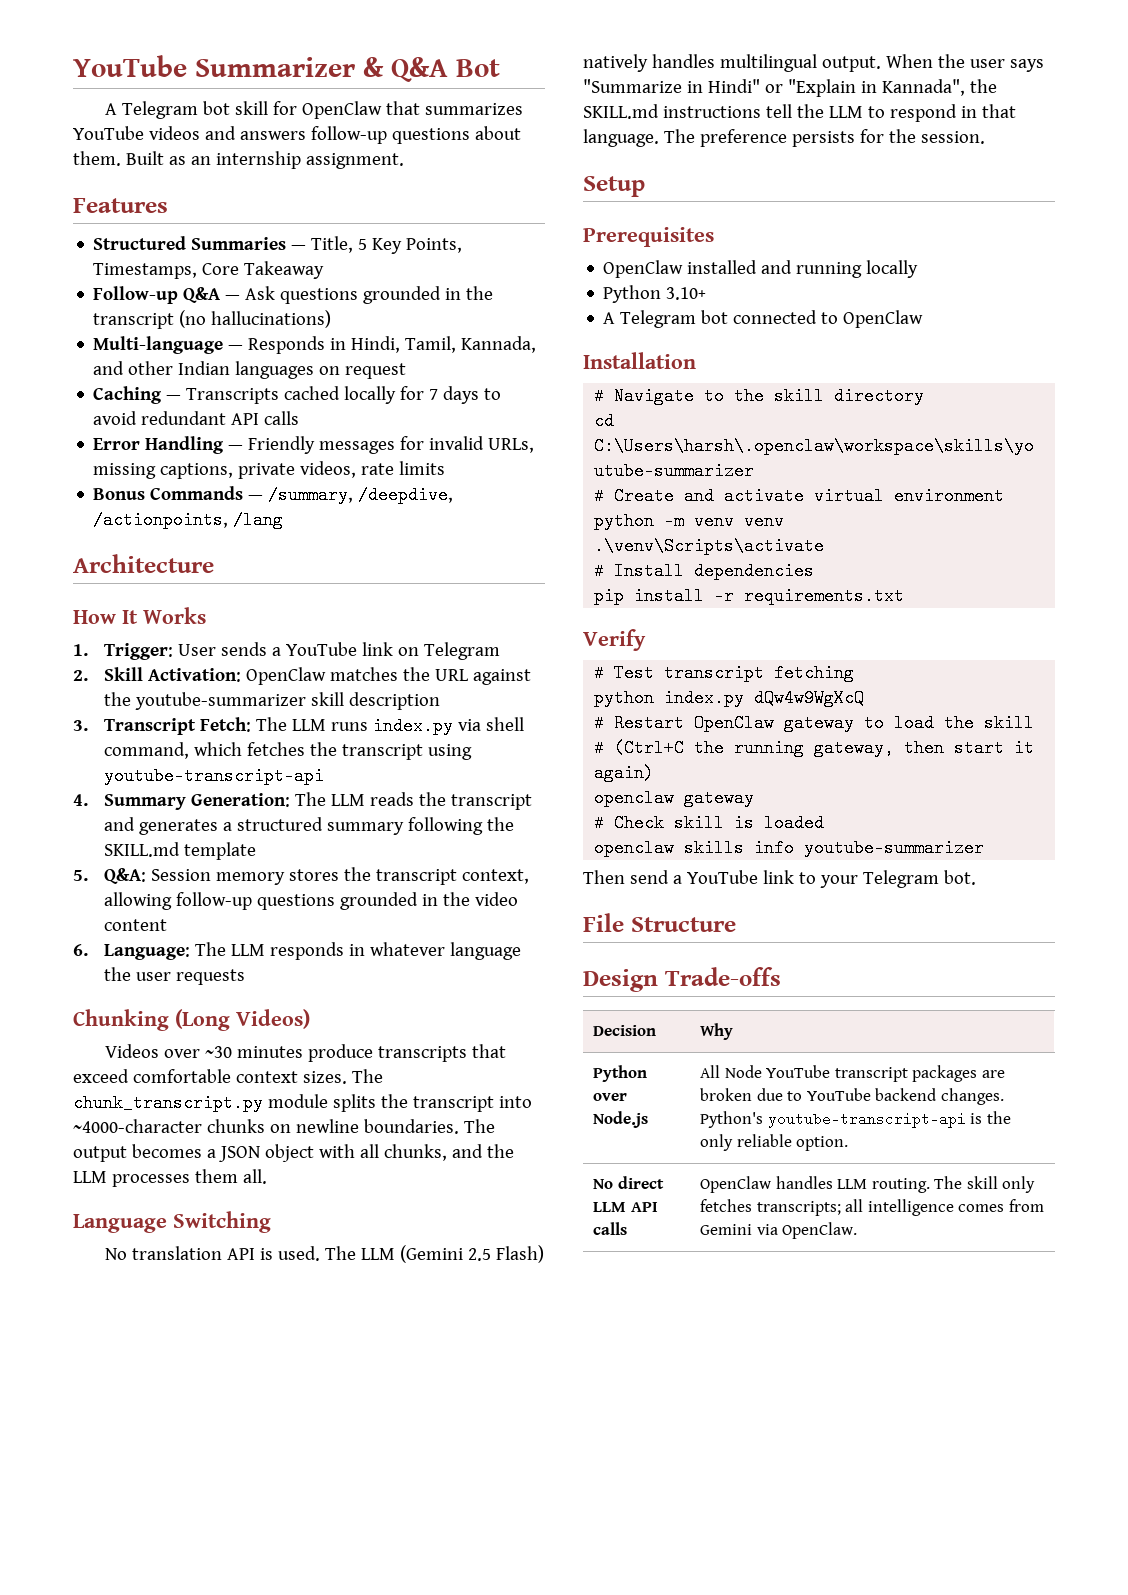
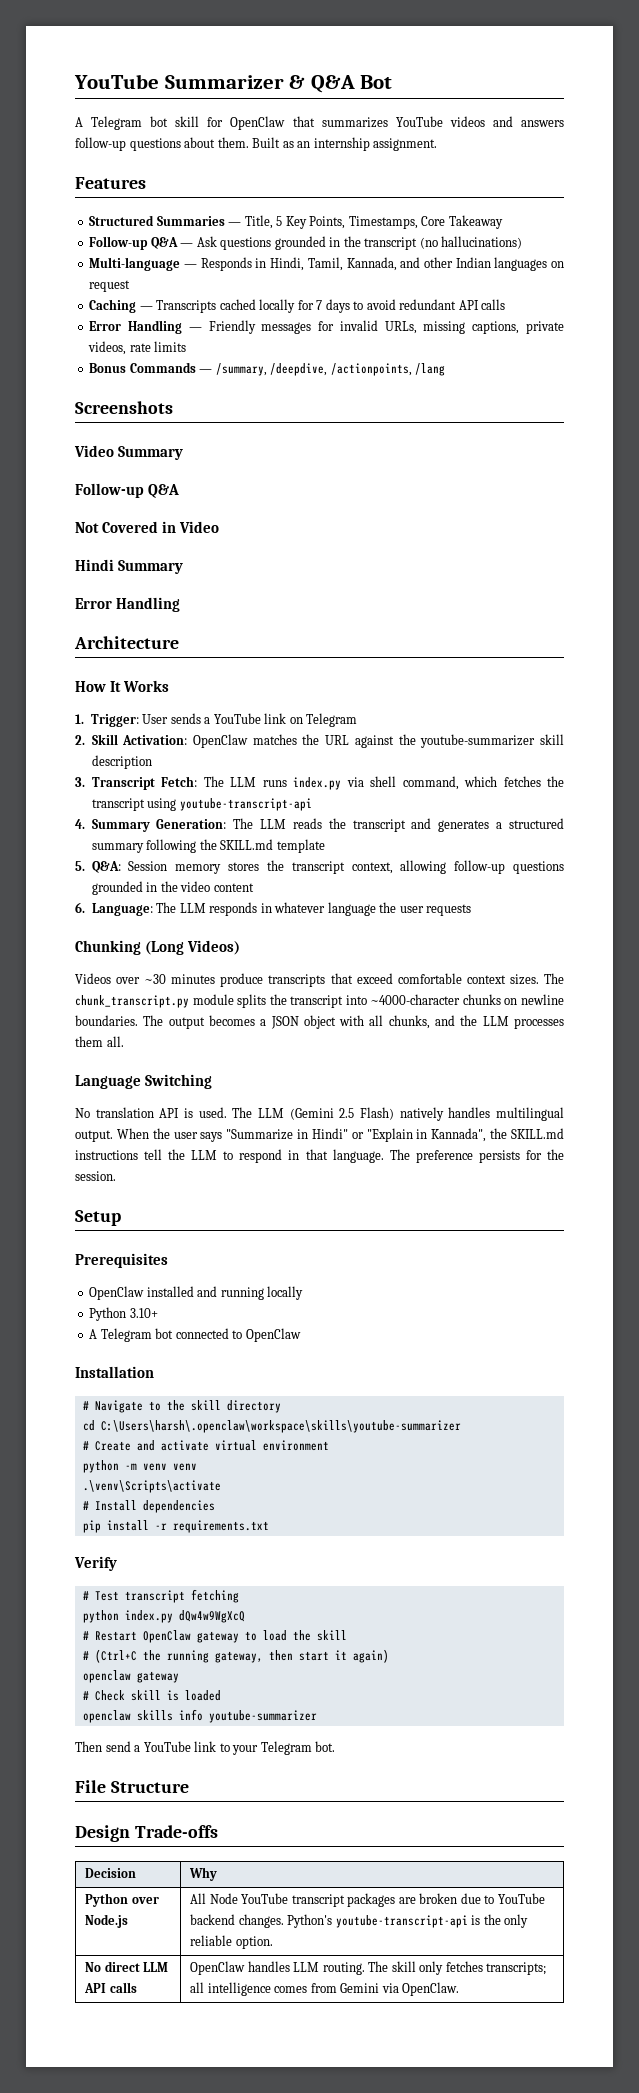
+ Screenshots
+ Video Summary
+ Follow-up Q&A
+ Not Covered in Video
+ Hindi Summary
+ Error Handling

